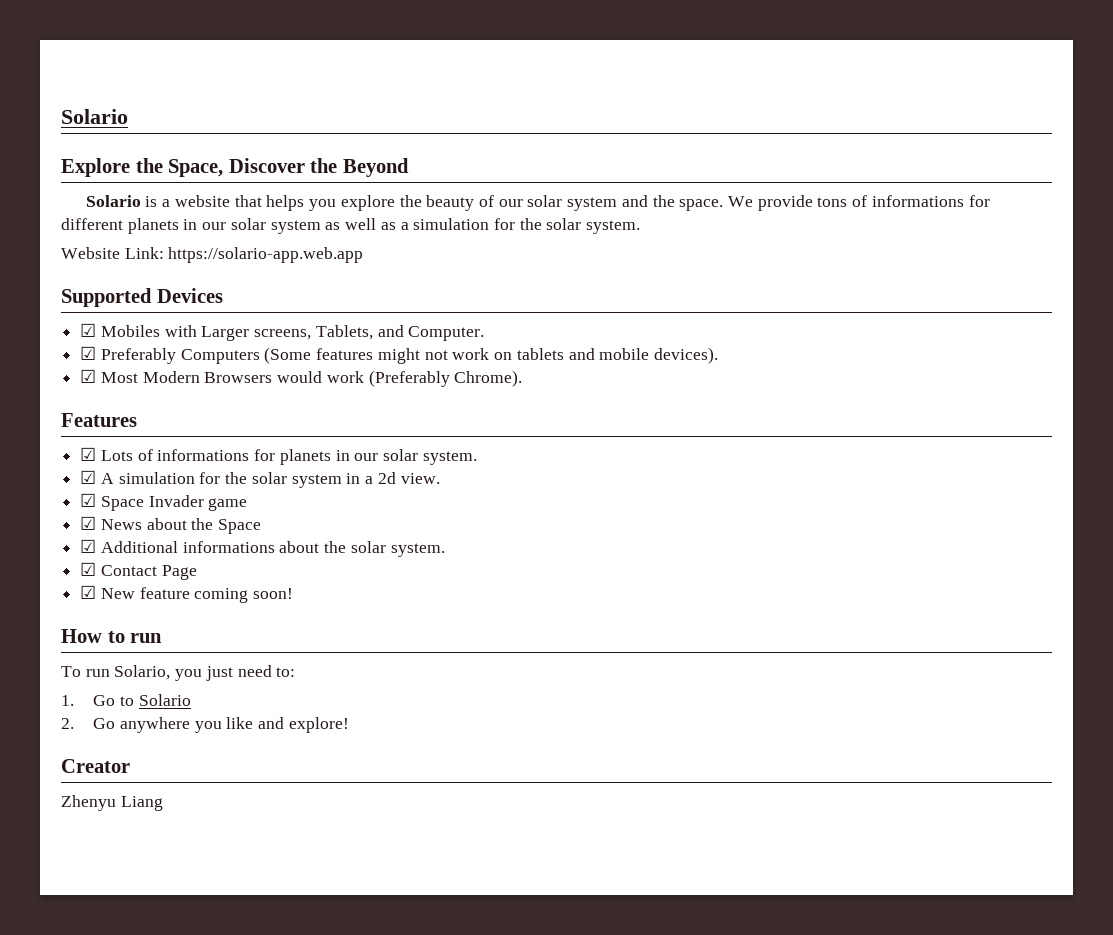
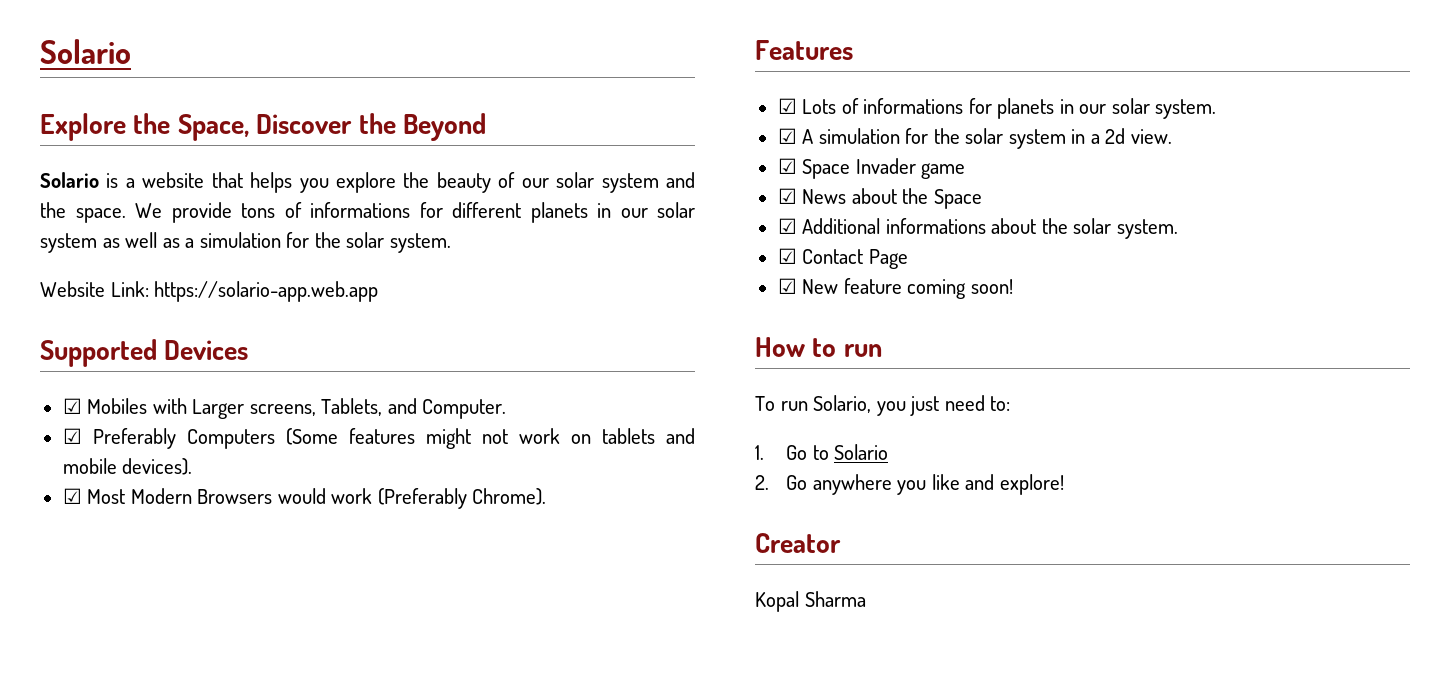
- Zhenyu Liang
+ Kopal Sharma

